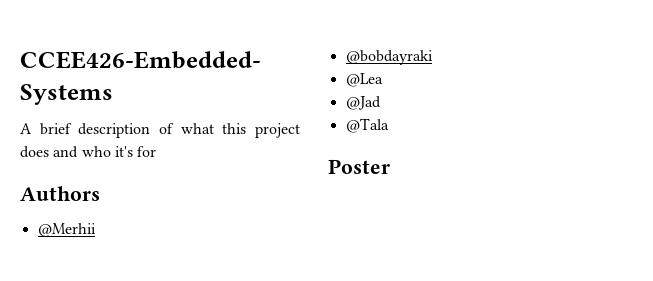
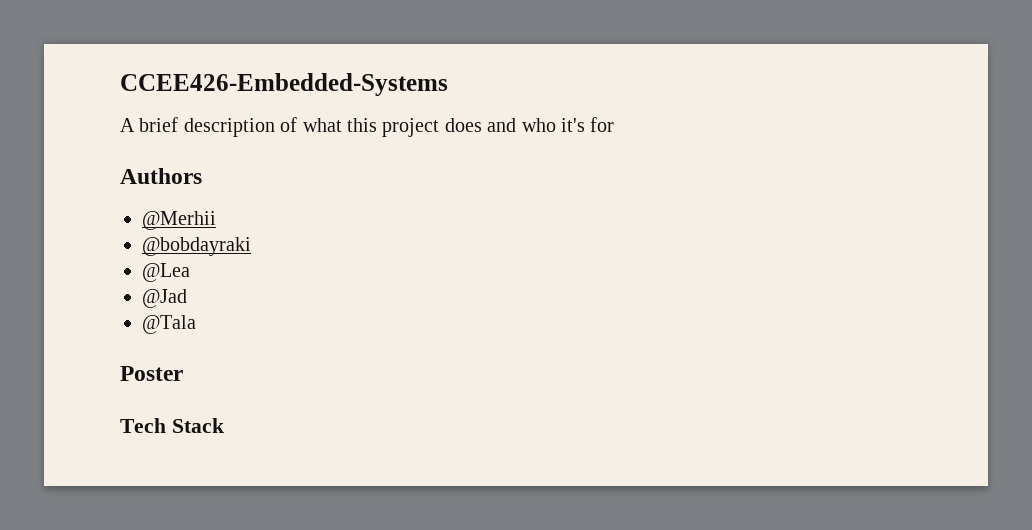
+ Tech Stack

